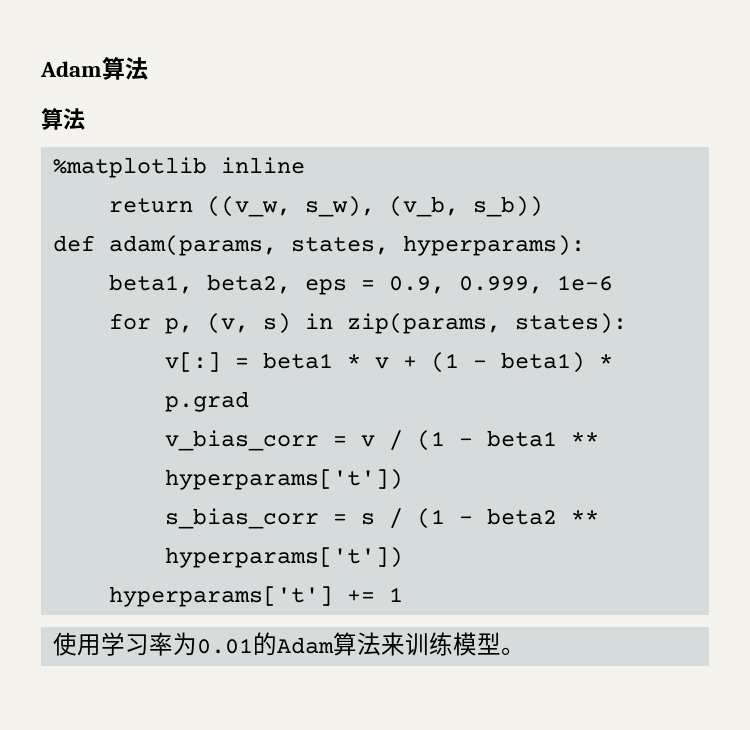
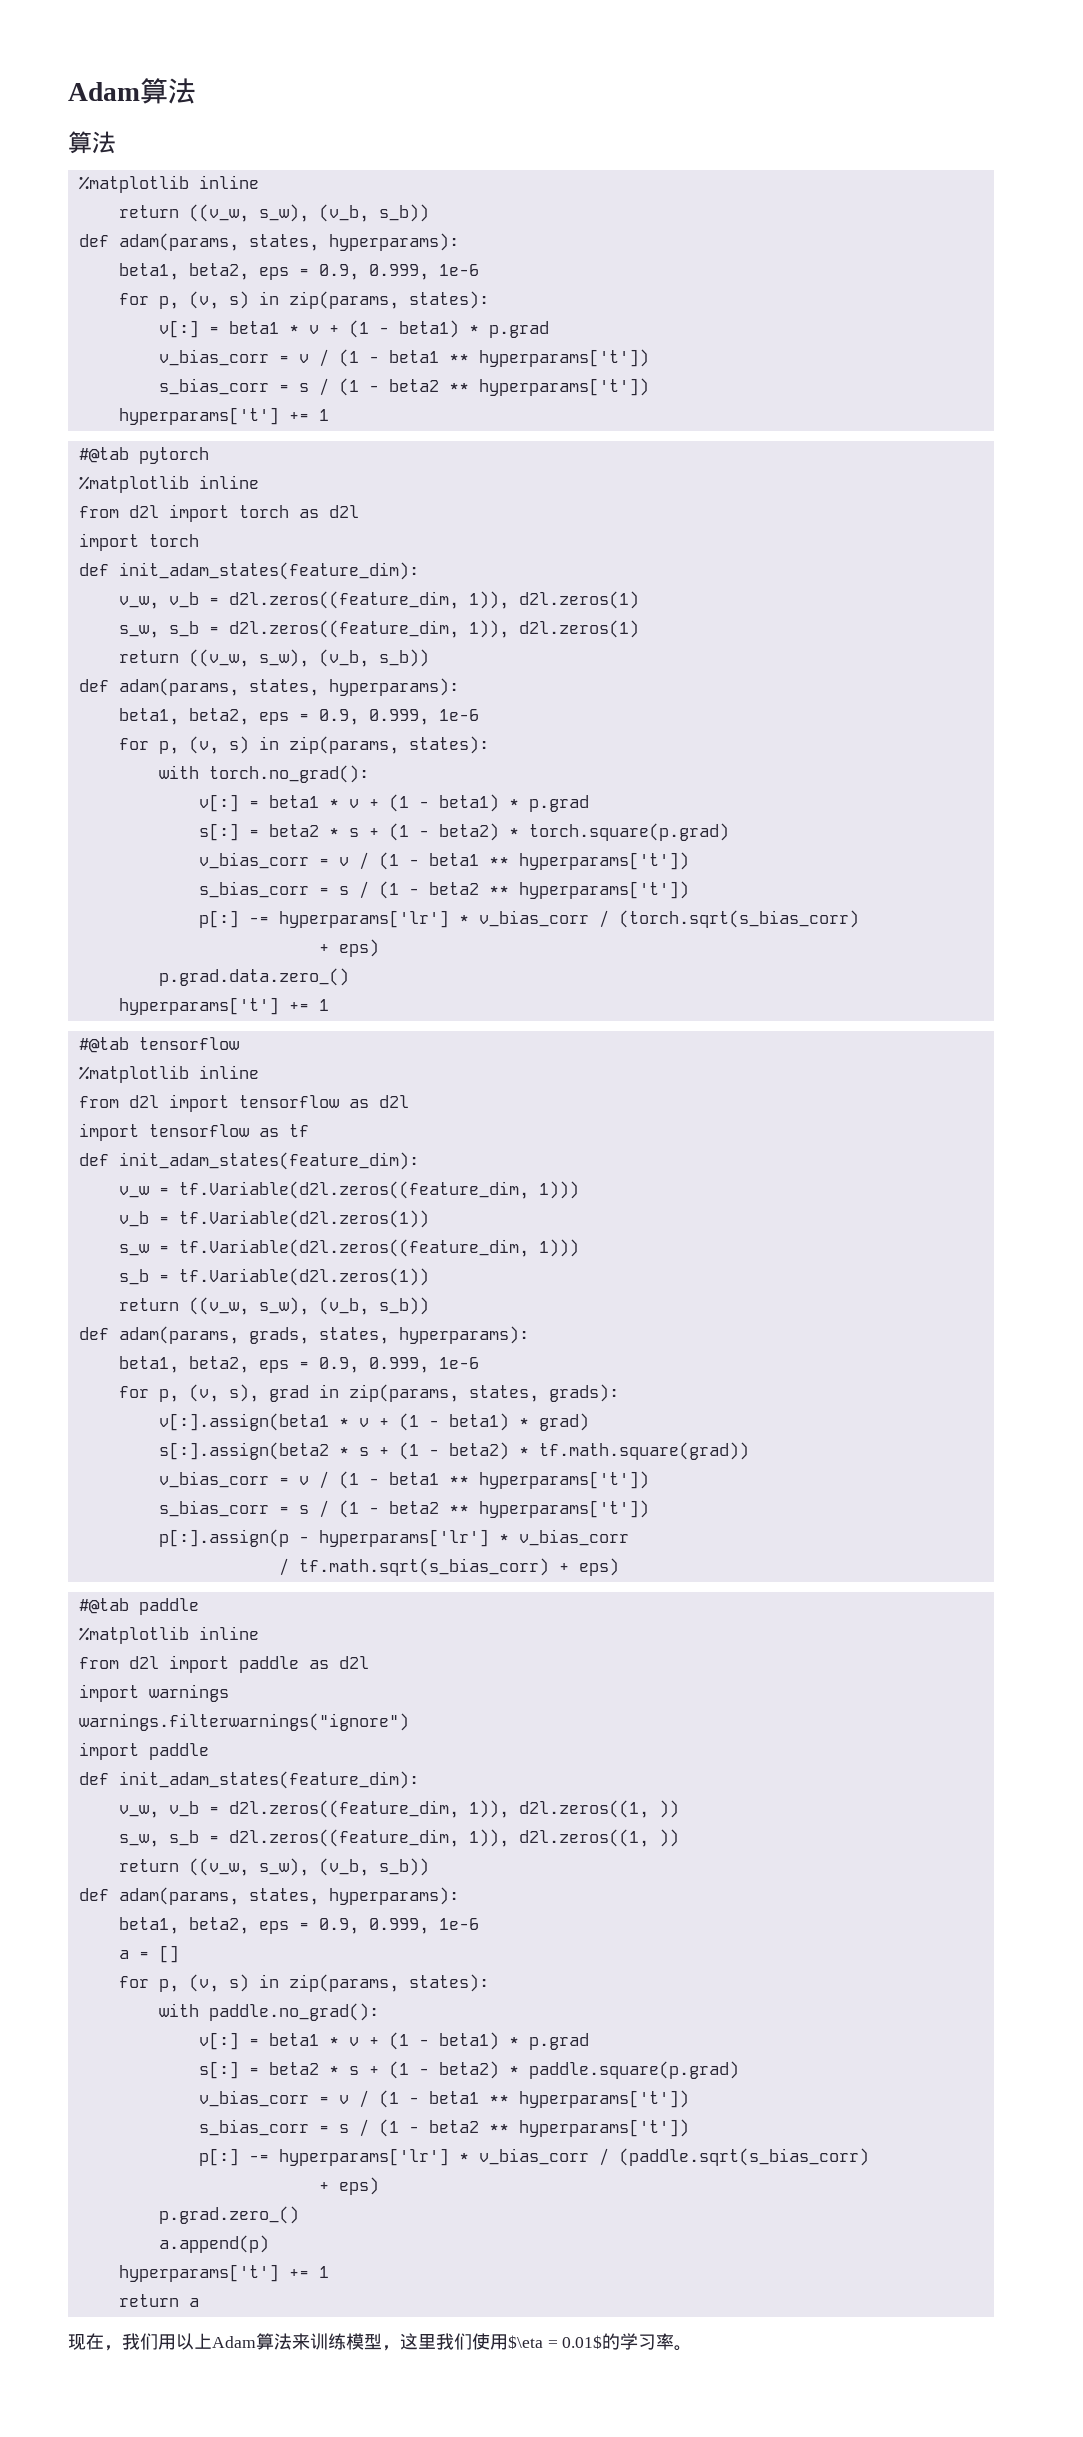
- 使用学习率为0.01的Adam算法来训练模型。
+ #@tab pytorch
+ %matplotlib inline
+ from d2l import torch as d2l
+ import torch
+ def init_adam_states(feature_dim):
+ v_w, v_b = d2l.zeros((feature_dim, 1)), d2l.zeros(1)
+ s_w, s_b = d2l.zeros((feature_dim, 1)), d2l.zeros(1)
+ return ((v_w, s_w), (v_b, s_b))
+ def adam(params, states, hyperparams):
+ beta1, beta2, eps = 0.9, 0.999, 1e-6
+ for p, (v, s) in zip(params, states):
+ with torch.no_grad():
+ v[:] = beta1 * v + (1 - beta1) * p.grad
+ s[:] = beta2 * s + (1 - beta2) * torch.square(p.grad)
+ v_bias_corr = v / (1 - beta1 ** hyperparams['t'])
+ s_bias_corr = s / (1 - beta2 ** hyperparams['t'])
+ p[:] -= hyperparams['lr'] * v_bias_corr / (torch.sqrt(s_bias_corr)
+ + eps)
+ p.grad.data.zero_()
+ hyperparams['t'] += 1
+ #@tab tensorflow
+ %matplotlib inline
+ from d2l import tensorflow as d2l
+ import tensorflow as tf
+ def init_adam_states(feature_dim):
+ v_w = tf.Variable(d2l.zeros((feature_dim, 1)))
+ v_b = tf.Variable(d2l.zeros(1))
+ s_w = tf.Variable(d2l.zeros((feature_dim, 1)))
+ s_b = tf.Variable(d2l.zeros(1))
+ return ((v_w, s_w), (v_b, s_b))
+ def adam(params, grads, states, hyperparams):
+ beta1, beta2, eps = 0.9, 0.999, 1e-6
+ for p, (v, s), grad in zip(params, states, grads):
+ v[:].assign(beta1 * v + (1 - beta1) * grad)
+ s[:].assign(beta2 * s + (1 - beta2) * tf.math.square(grad))
+ v_bias_corr = v / (1 - beta1 ** hyperparams['t'])
+ s_bias_corr = s / (1 - beta2 ** hyperparams['t'])
+ p[:].assign(p - hyperparams['lr'] * v_bias_corr
+ / tf.math.sqrt(s_bias_corr) + eps)
+ #@tab paddle
+ %matplotlib inline
+ from d2l import paddle as d2l
+ import warnings
+ warnings.filterwarnings("ignore")
+ import paddle
+ def init_adam_states(feature_dim):
+ v_w, v_b = d2l.zeros((feature_dim, 1)), d2l.zeros((1, ))
+ s_w, s_b = d2l.zeros((feature_dim, 1)), d2l.zeros((1, ))
+ return ((v_w, s_w), (v_b, s_b))
+ def adam(params, states, hyperparams):
+ beta1, beta2, eps = 0.9, 0.999, 1e-6
+ a = []
+ for p, (v, s) in zip(params, states):
+ with paddle.no_grad():
+ v[:] = beta1 * v + (1 - beta1) * p.grad
+ s[:] = beta2 * s + (1 - beta2) * paddle.square(p.grad)
+ v_bias_corr = v / (1 - beta1 ** hyperparams['t'])
+ s_bias_corr = s / (1 - beta2 ** hyperparams['t'])
+ p[:] -= hyperparams['lr'] * v_bias_corr / (paddle.sqrt(s_bias_corr)
+ + eps)
+ p.grad.zero_()
+ a.append(p)
+ hyperparams['t'] += 1
+ return a
+ 现在，我们用以上Adam算法来训练模型，这里我们使用$\eta = 0.01$的学习率。

